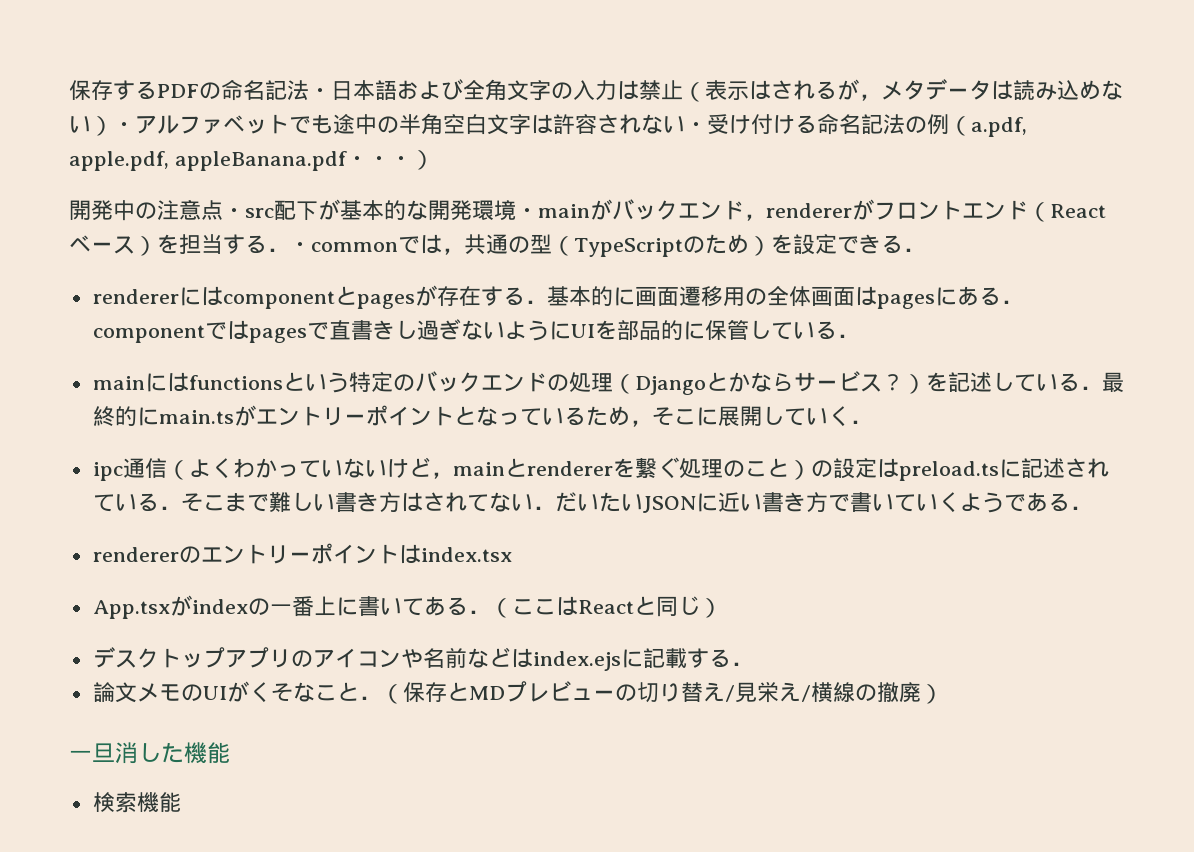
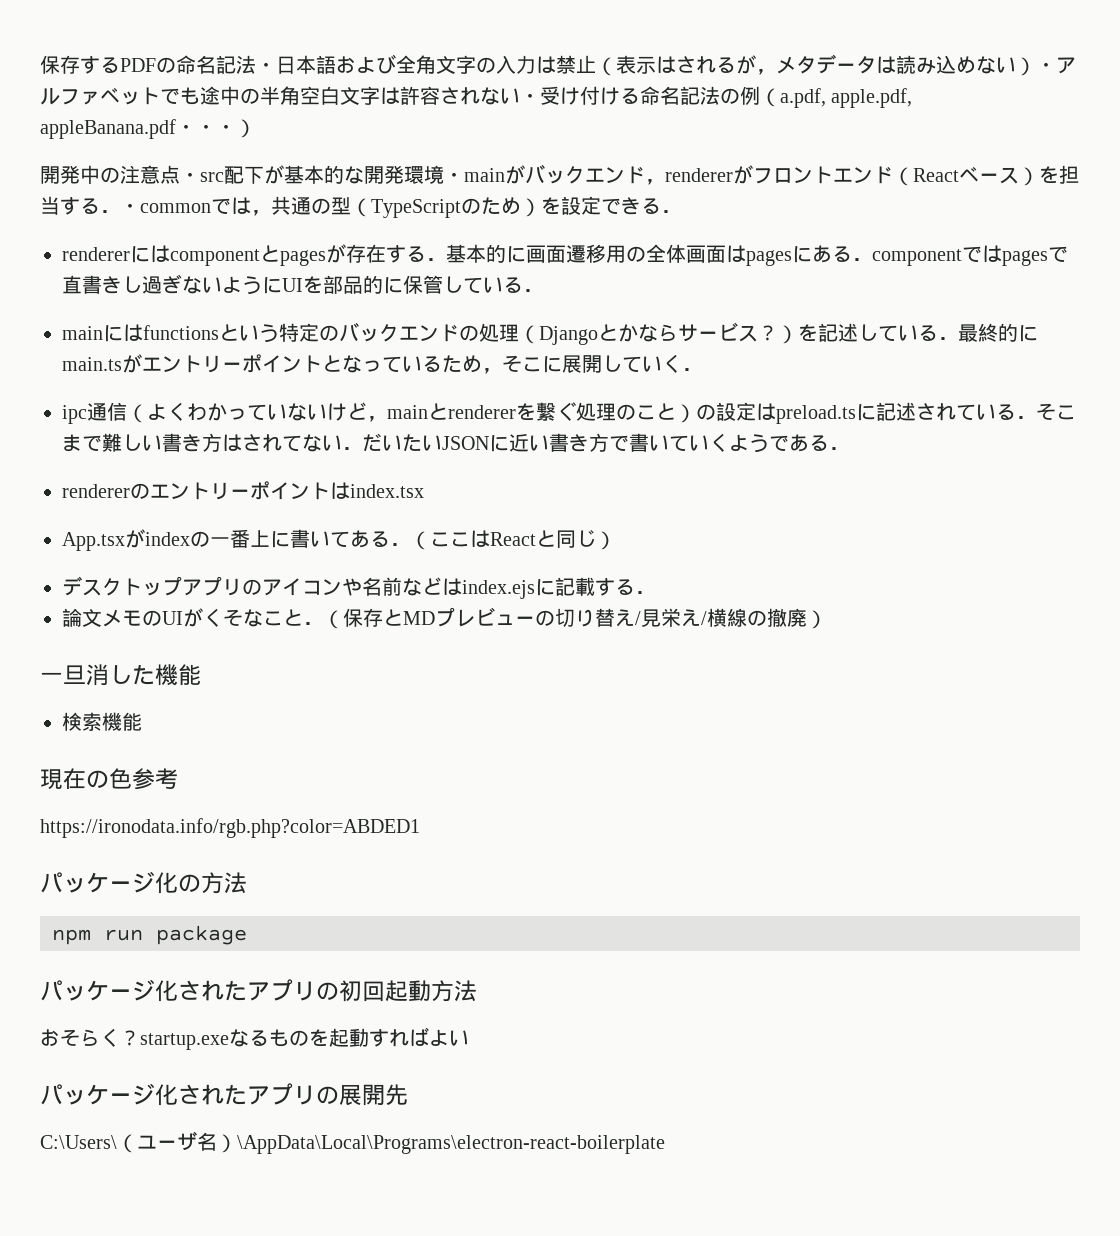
+ 現在の色参考
+ https://ironodata.info/rgb.php?color=ABDED1
+ パッケージ化の方法
+ npm run package
+ パッケージ化されたアプリの初回起動方法
+ おそらく？startup.exeなるものを起動すればよい
+ パッケージ化されたアプリの展開先
+ C:\Users\（ユーザ名）\AppData\Local\Programs\electron-react-boilerplate

